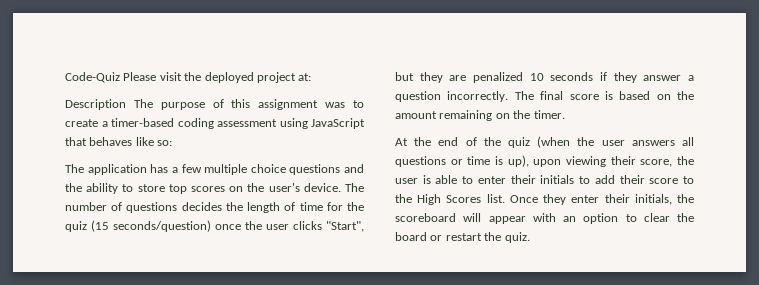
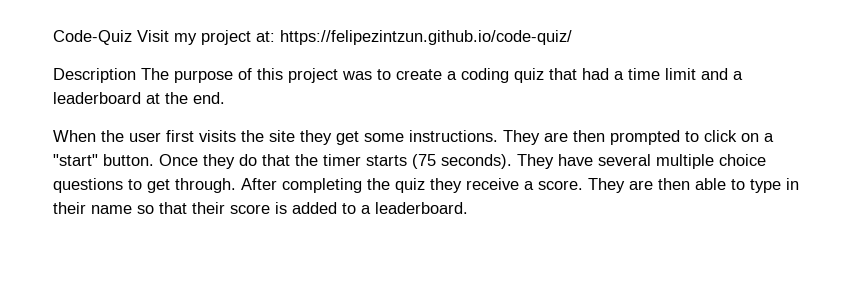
- Code-Quiz Please visit the deployed project at:
+ Code-Quiz Visit my project at: https://felipezintzun.github.io/code-quiz/
- Description The purpose of this assignment was to create a timer-based coding assessment using JavaScript that behaves like so:
- The application has a few multiple choice questions and the ability to store top scores on the user's device. The number of questions decides the length of time for the quiz (15 seconds/question) once the user clicks "Start", but they are penalized 10 seconds if they answer a question incorrectly. The final score is based on the amount remaining on the timer.
- At the end of the quiz (when the user answers all questions or time is up), upon viewing their score, the user is able to enter their initials to add their score to the High Scores list. Once they enter their initials, the scoreboard will appear with an option to clear the board or restart the quiz.
+ Description The purpose of this project was to create a coding quiz that had a time limit and a leaderboard at the end.
+ When the user first visits the site they get some instructions. They are then prompted to click on a "start" button. Once they do that the timer starts (75 seconds). They have several multiple choice questions to get through. After completing the quiz they receive a score. They are then able to type in their name so that their score is added to a leaderboard.

